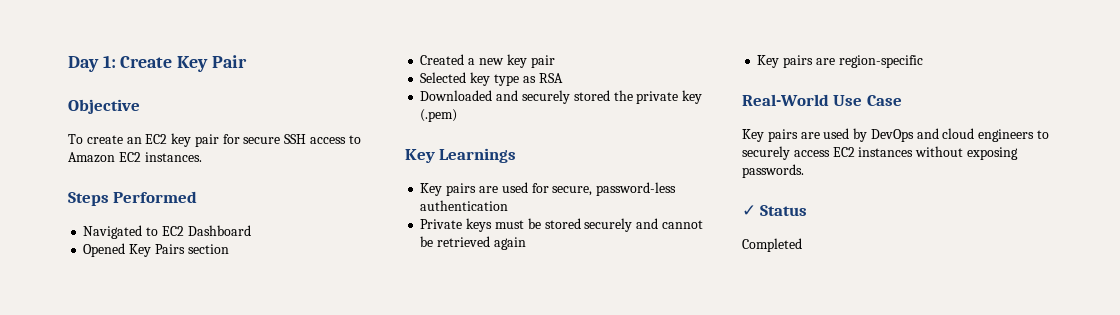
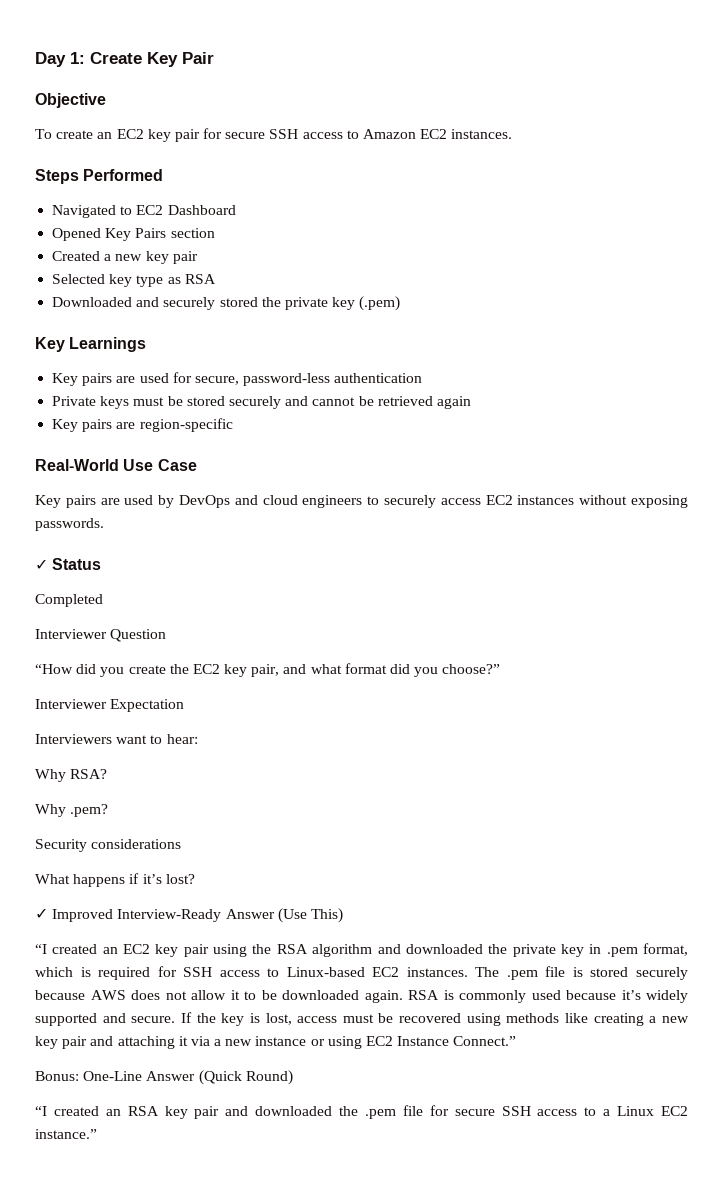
+ Interviewer Question
+ “How did you create the EC2 key pair, and what format did you choose?”
+ Interviewer Expectation
+ Interviewers want to hear:
+ Why RSA?
+ Why .pem?
+ Security considerations
+ What happens if it’s lost?
+ ✓ Improved Interview-Ready Answer (Use This)
+ “I created an EC2 key pair using the RSA algorithm and downloaded the private key in .pem format, which is required for SSH access to Linux-based EC2 instances. The .pem file is stored securely because AWS does not allow it to be downloaded again. RSA is commonly used because it’s widely supported and secure. If the key is lost, access must be recovered using methods like creating a new key pair and attaching it via a new instance or using EC2 Instance Connect.”
+ Bonus: One-Line Answer (Quick Round)
+ “I created an RSA key pair and downloaded the .pem file for secure SSH access to a Linux EC2 instance.”

